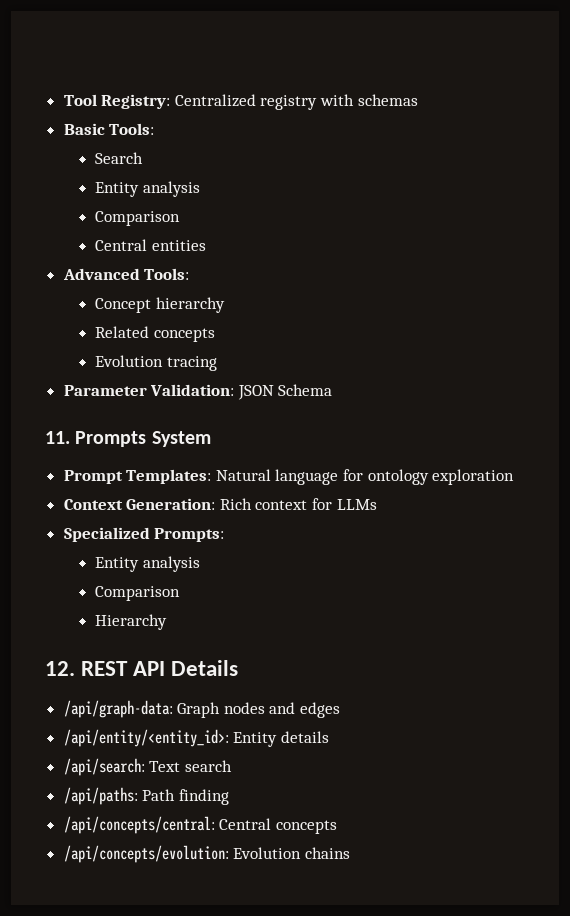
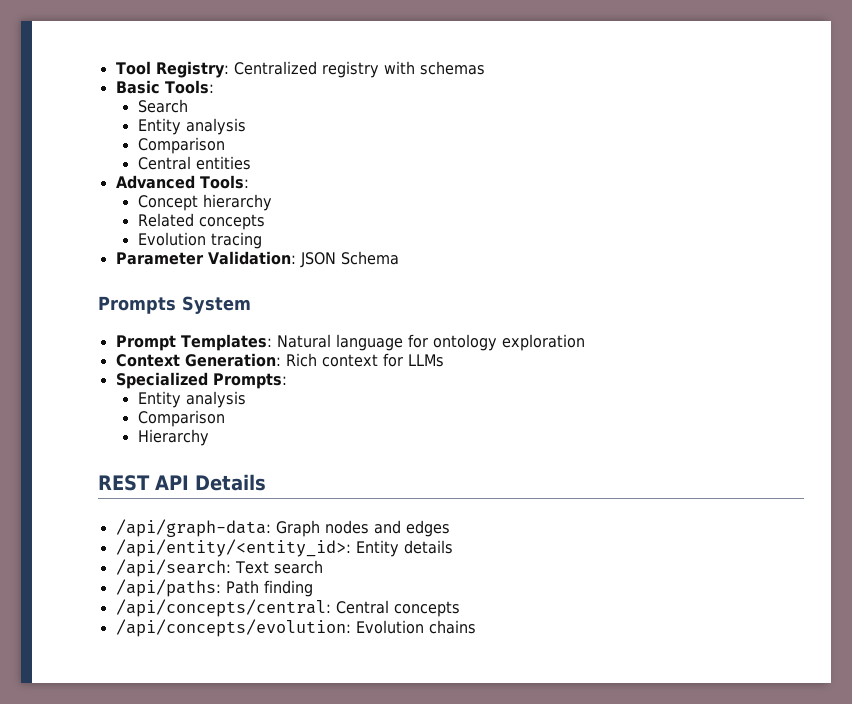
- 11. Prompts System
+ Prompts System
- 12. REST API Details
+ REST API Details

